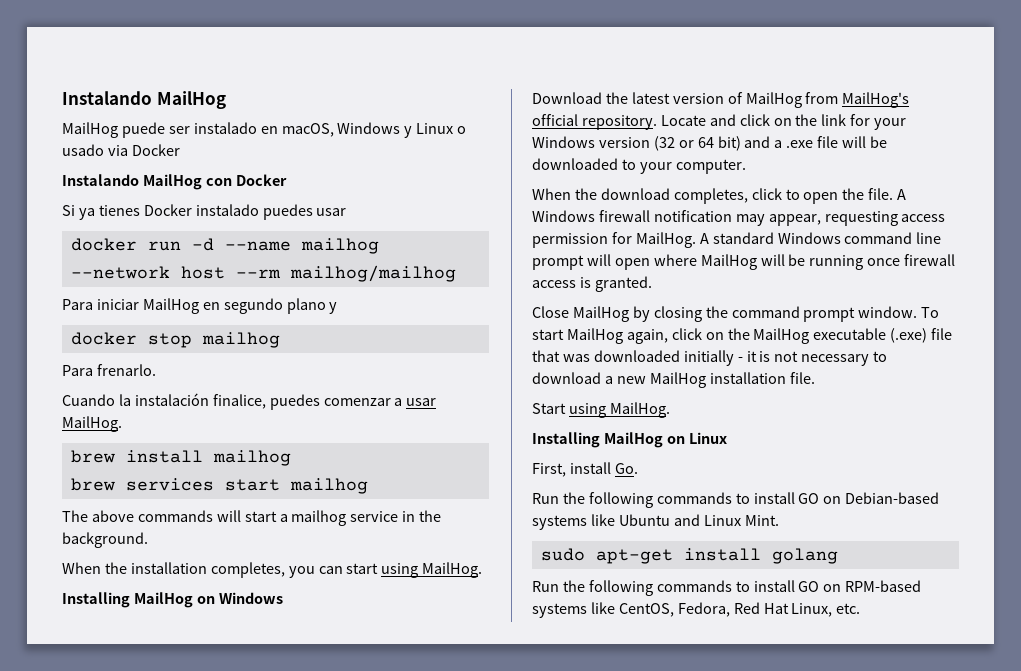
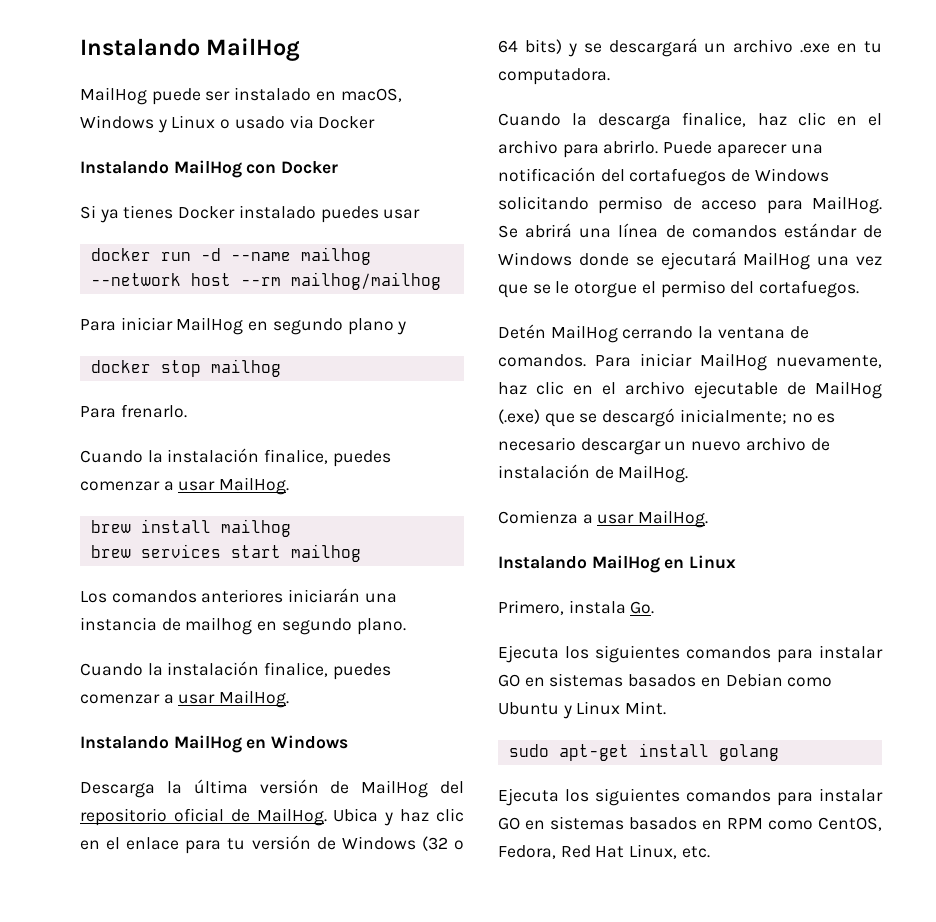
- The above commands will start a mailhog service in the background.
- When the installation completes, you can start using MailHog.
- Installing MailHog on Windows
- Download the latest version of MailHog from MailHog's official repository. Locate and click on the link for your Windows version (32 or 64 bit) and a .exe file will be downloaded to your computer.
- When the download completes, click to open the file. A Windows firewall notification may appear, requesting access permission for MailHog. A standard Windows command line prompt will open where MailHog will be running once firewall access is granted.
- Close MailHog by closing the command prompt window. To start MailHog again, click on the MailHog executable (.exe) file that was downloaded initially - it is not necessary to download a new MailHog installation file.
- Start using MailHog.
- Installing MailHog on Linux
+ Los comandos anteriores iniciarán una instancia de mailhog en segundo plano.
+ Cuando la instalación finalice, puedes comenzar a usar MailHog.
+ Instalando MailHog en Windows
+ Descarga la última versión de MailHog del repositorio oficial de MailHog. Ubica y haz clic en el enlace para tu versión de Windows (32 o 64 bits) y se descargará un archivo .exe en tu computadora.
+ Cuando la descarga finalice, haz clic en el archivo para abrirlo. Puede aparecer una notificación del cortafuegos de Windows solicitando permiso de acceso para MailHog. Se abrirá una línea de comandos estándar de Windows donde se ejecutará MailHog una vez que se le otorgue el permiso del cortafuegos.
+ Detén MailHog cerrando la ventana de comandos. Para iniciar MailHog nuevamente, haz clic en el archivo ejecutable de MailHog (.exe) que se descargó inicialmente; no es necesario descargar un nuevo archivo de instalación de MailHog.
+ Comienza a usar MailHog.
+ Instalando MailHog en Linux
- First, install Go.
+ Primero, instala Go.
- Run the following commands to install GO on Debian-based systems like Ubuntu and Linux Mint.
+ Ejecuta los siguientes comandos para instalar GO en sistemas basados en Debian como Ubuntu y Linux Mint.
- Run the following commands to install GO on RPM-based systems like CentOS, Fedora, Red Hat Linux, etc.
+ Ejecuta los siguientes comandos para instalar GO en sistemas basados en RPM como CentOS, Fedora, Red Hat Linux, etc.

